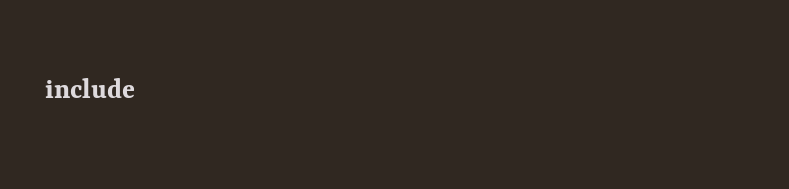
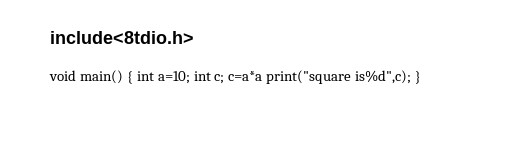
- include
+ include<8tdio.h>
+ void main() { int a=10; int c; c=a*a print("square is%d",c); }

